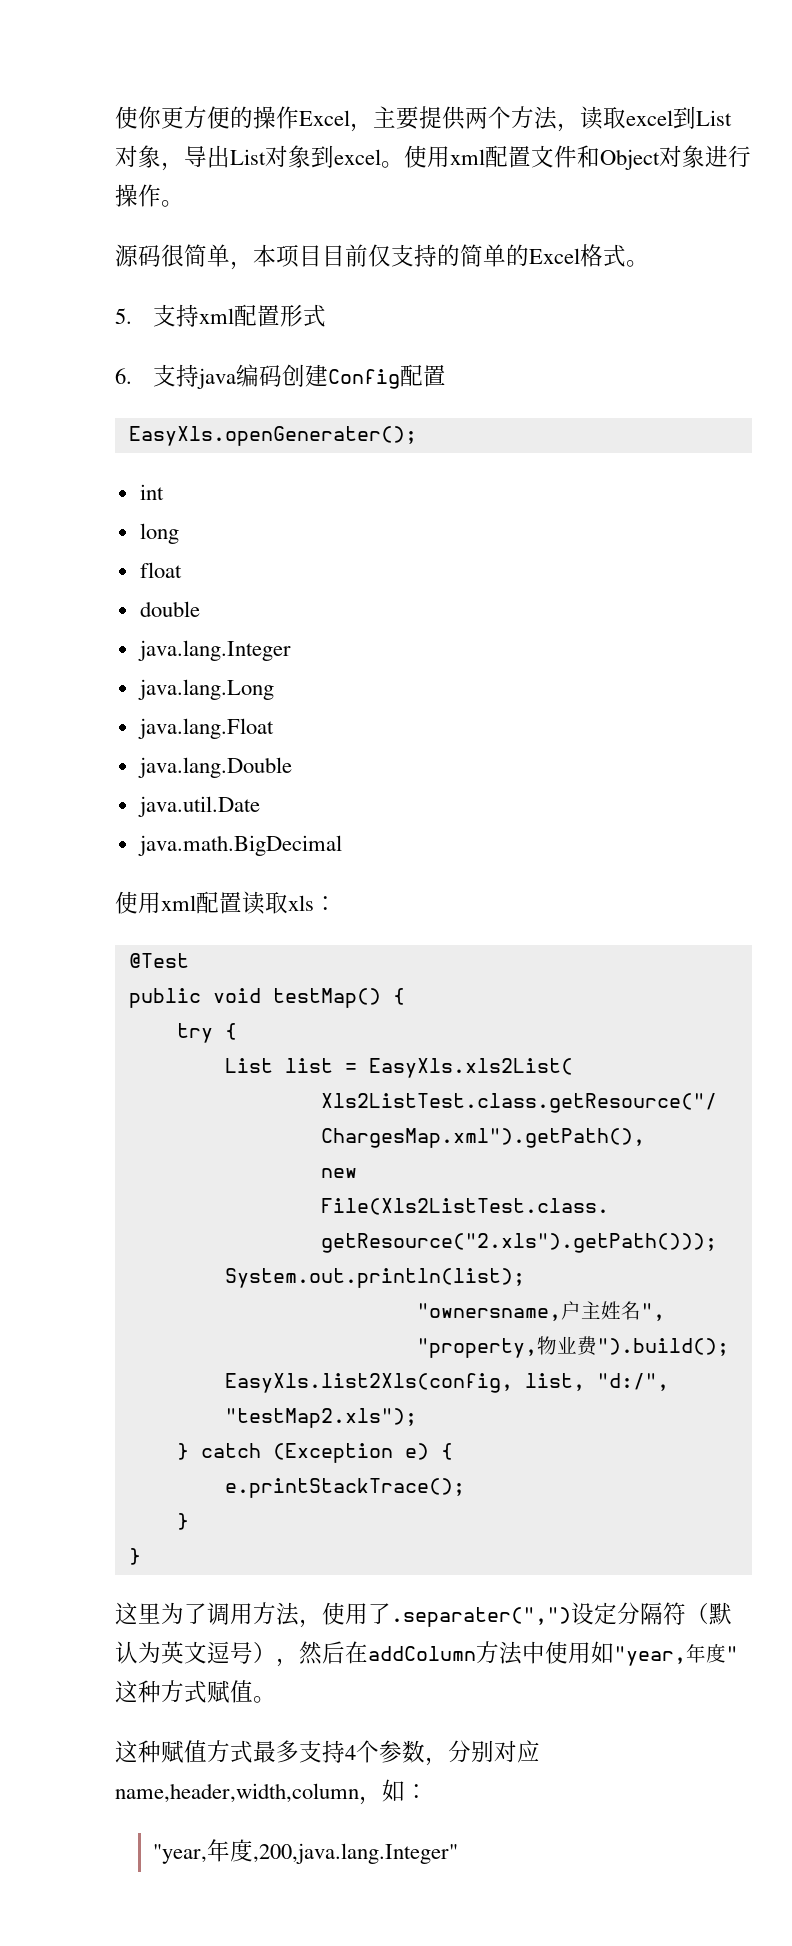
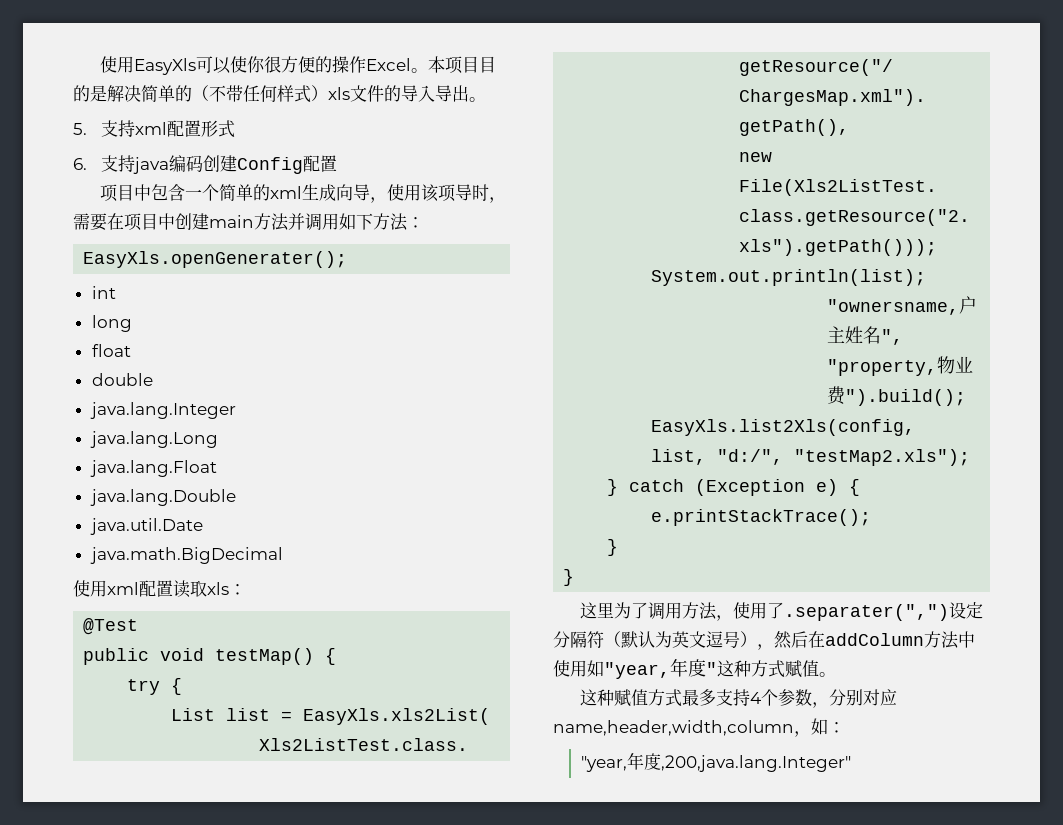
- 使你更方便的操作Excel，主要提供两个方法，读取excel到List对象，导出List对象到excel。使用xml配置文件和Object对象进行操作。
- 源码很简单，本项目目前仅支持的简单的Excel格式。
+ 使用EasyXls可以使你很方便的操作Excel。本项目目的是解决简单的（不带任何样式）xls文件的导入导出。
+ 项目中包含一个简单的xml生成向导，使用该项导时，需要在项目中创建main方法并调用如下方法：

